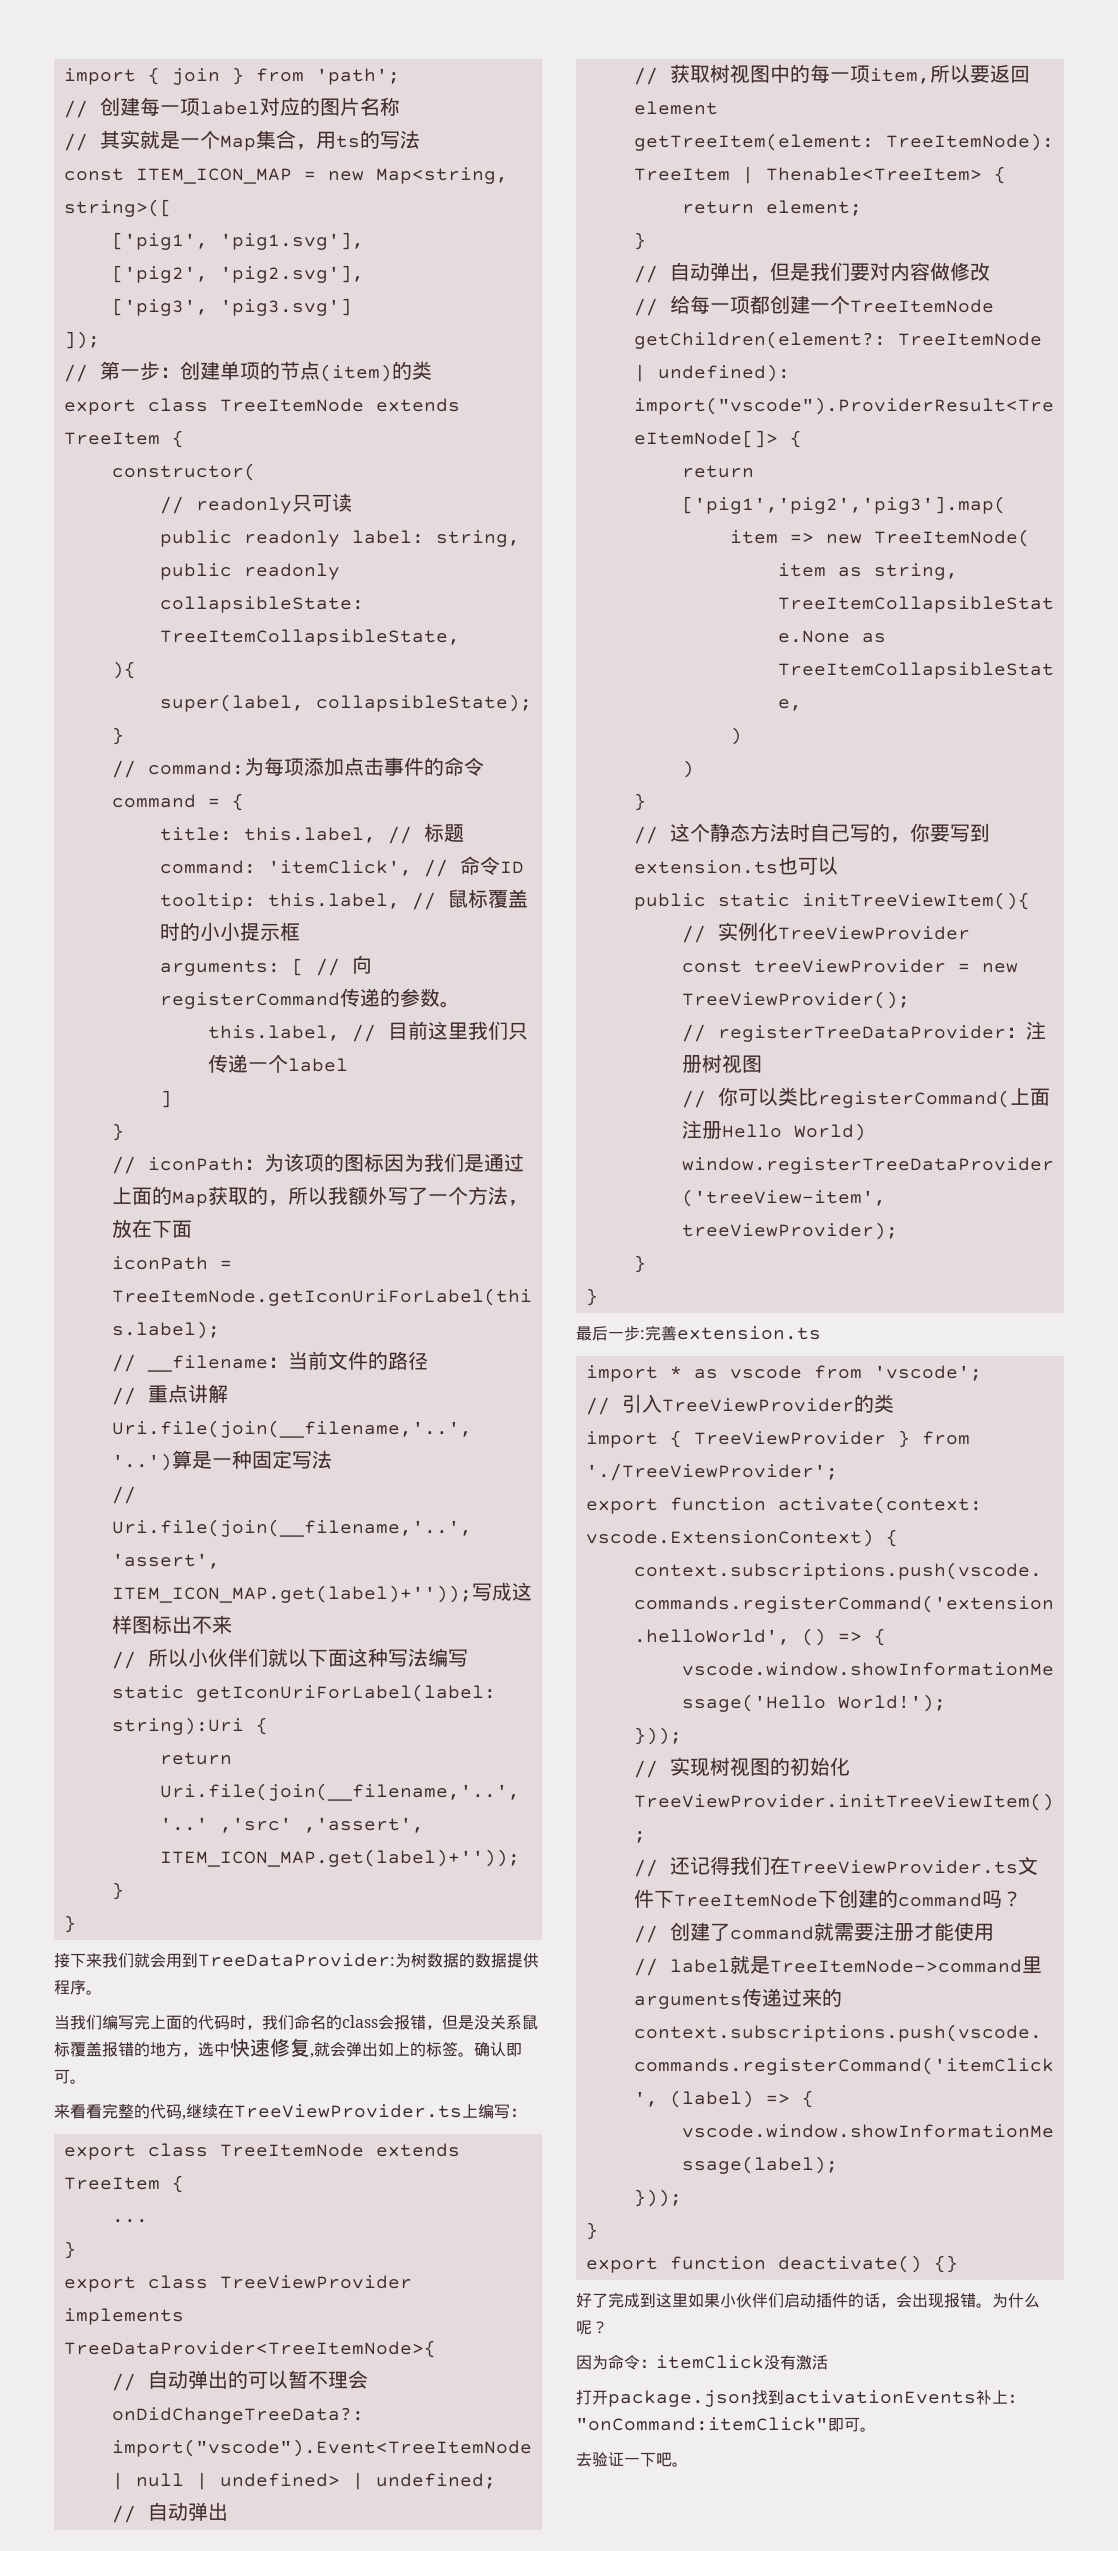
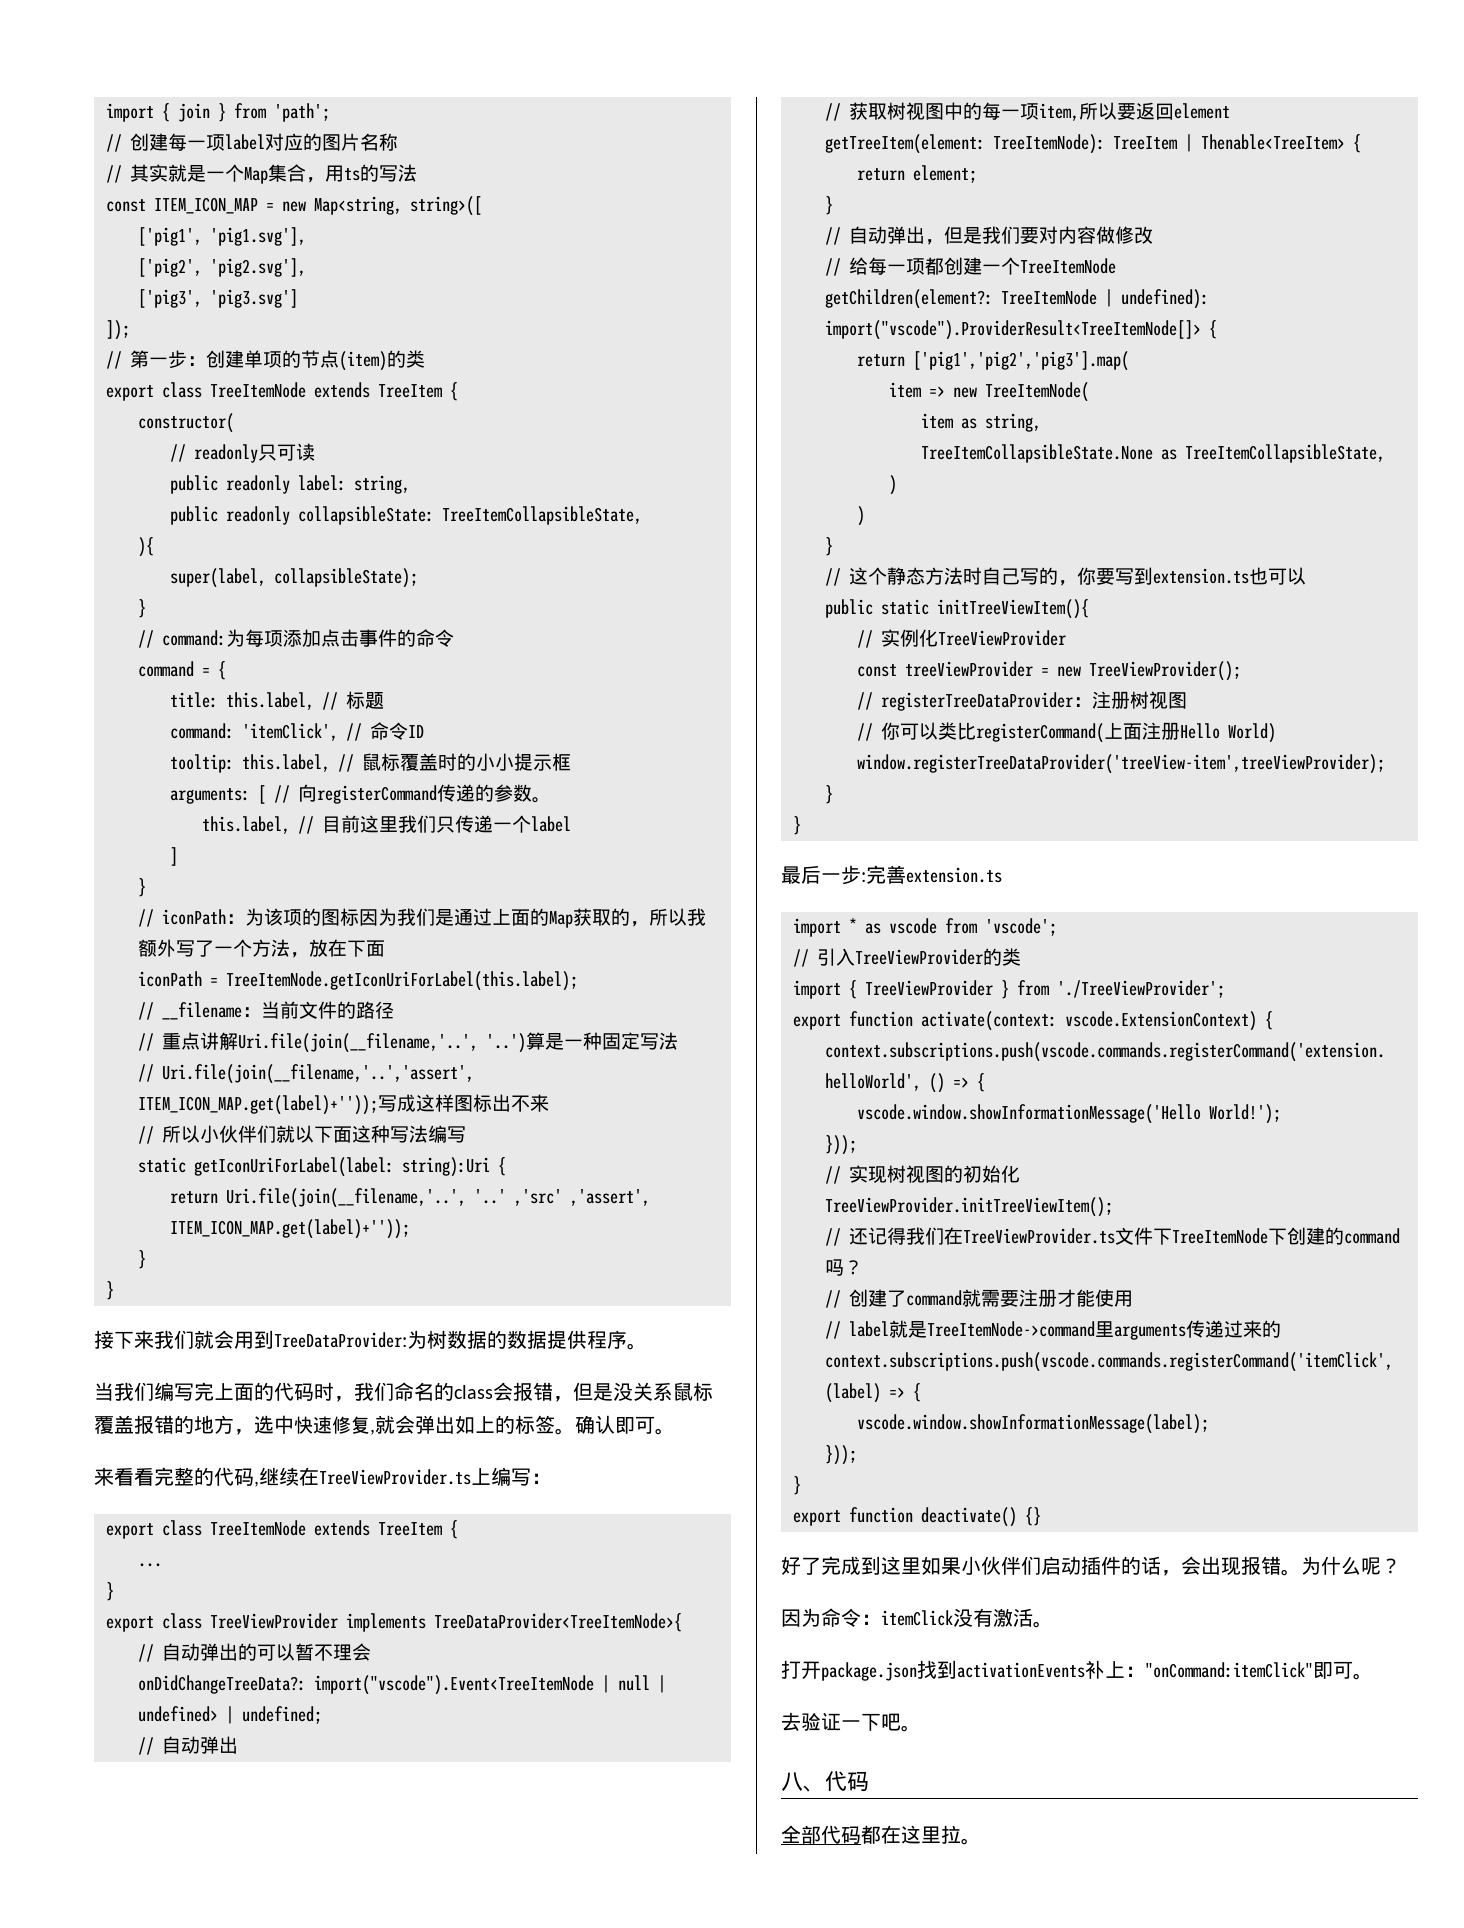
- 因为命令：itemClick没有激活
+ 因为命令：itemClick没有激活。
+ 八、代码
+ 全部代码都在这里拉。

